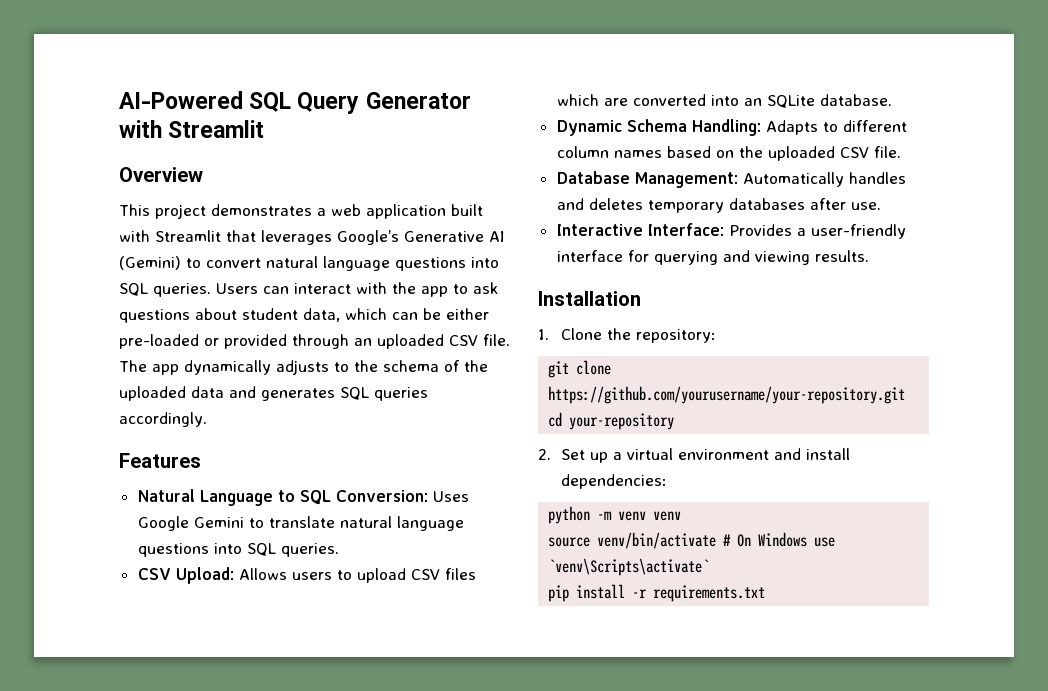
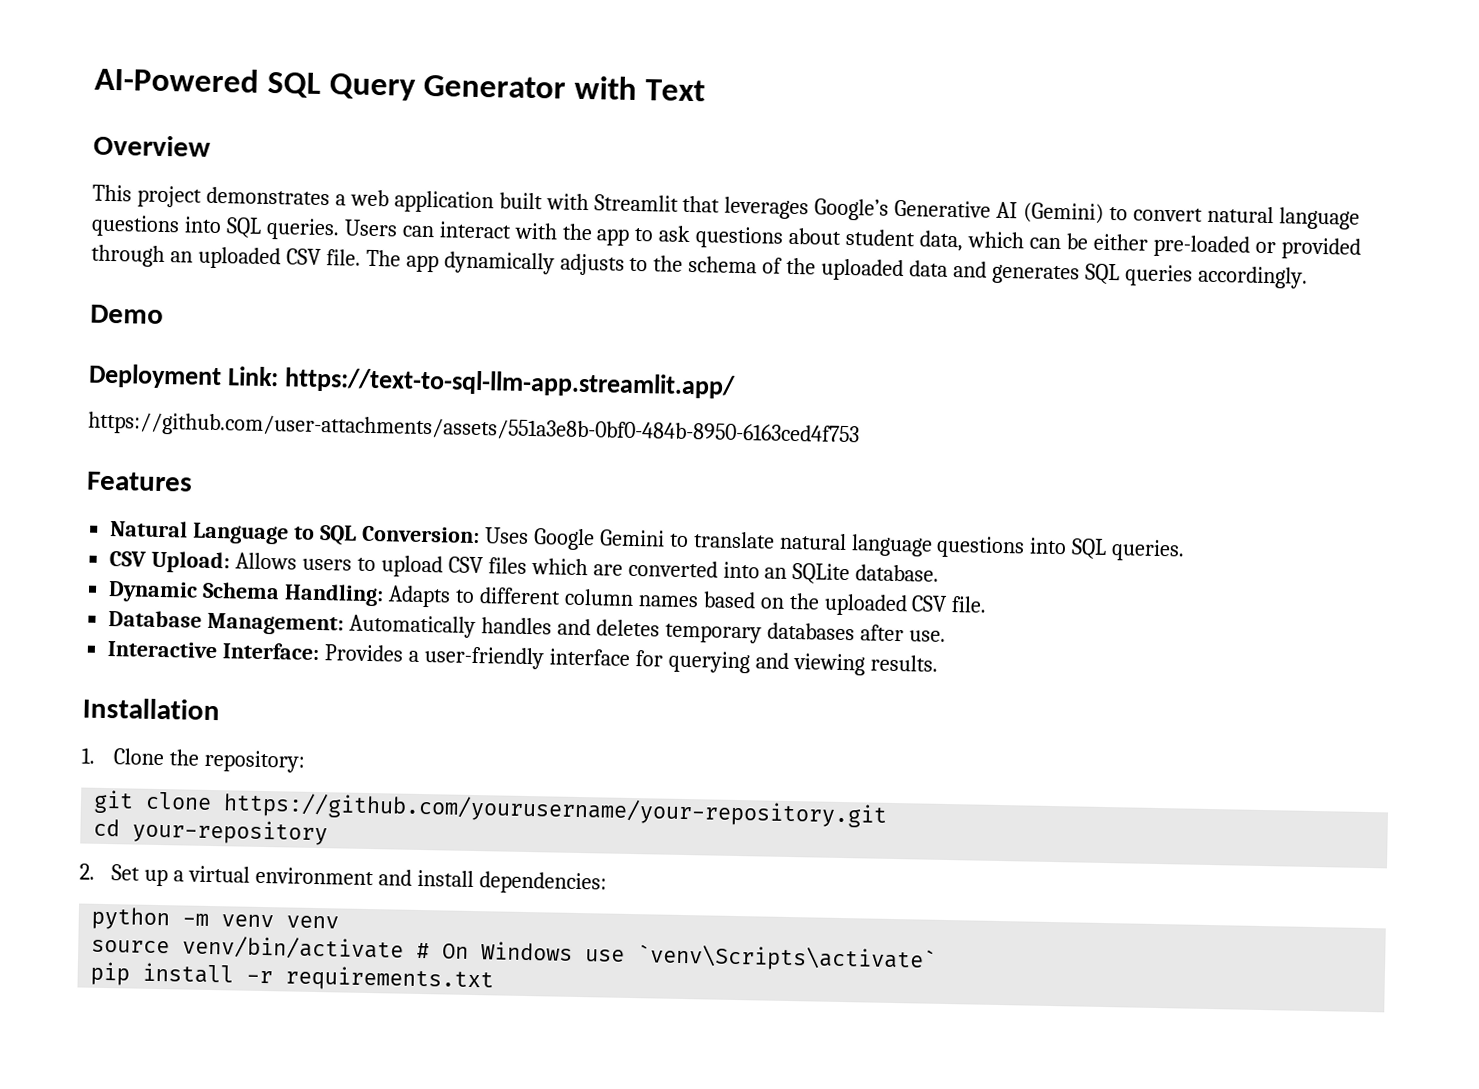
- AI-Powered SQL Query Generator with Streamlit
+ AI-Powered SQL Query Generator with Text
+ Demo
+ Deployment Link: https://text-to-sql-llm-app.streamlit.app/
+ https://github.com/user-attachments/assets/551a3e8b-0bf0-484b-8950-6163ced4f753

